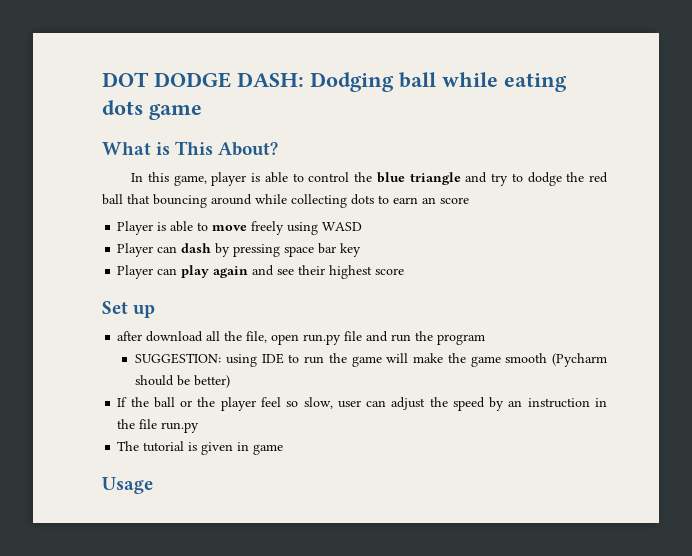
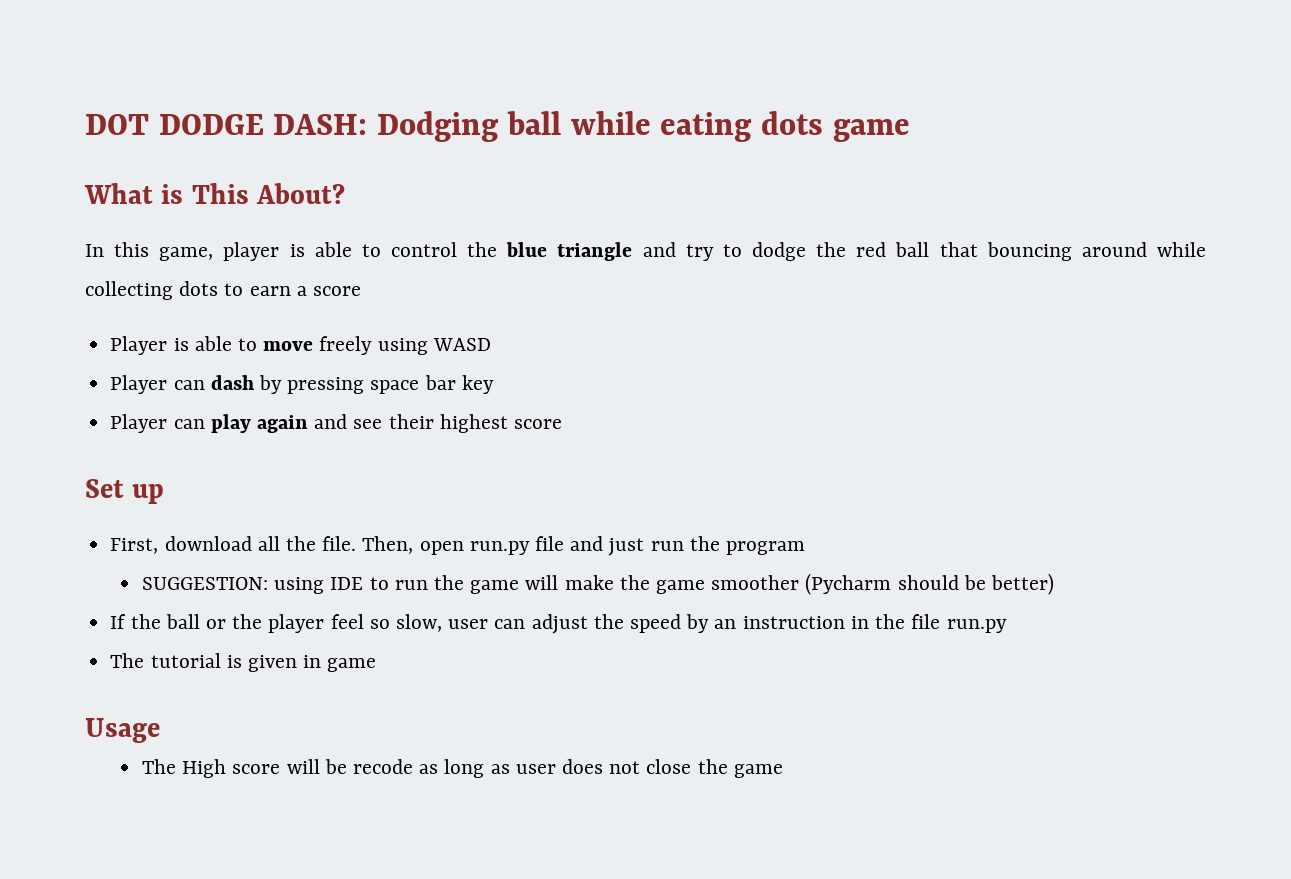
- In this game, player is able to control the blue triangle and try to dodge the red ball that bouncing around while collecting dots to earn an score
+ In this game, player is able to control the blue triangle and try to dodge the red ball that bouncing around while collecting dots to earn a score
- after download all the file, open run.py file and run the program
+ First, download all the file. Then, open run.py file and just run the program
- SUGGESTION: using IDE to run the game will make the game smooth (Pycharm should be better)
+ SUGGESTION: using IDE to run the game will make the game smoother (Pycharm should be better)
+ The High score will be recode as long as user does not close the game

